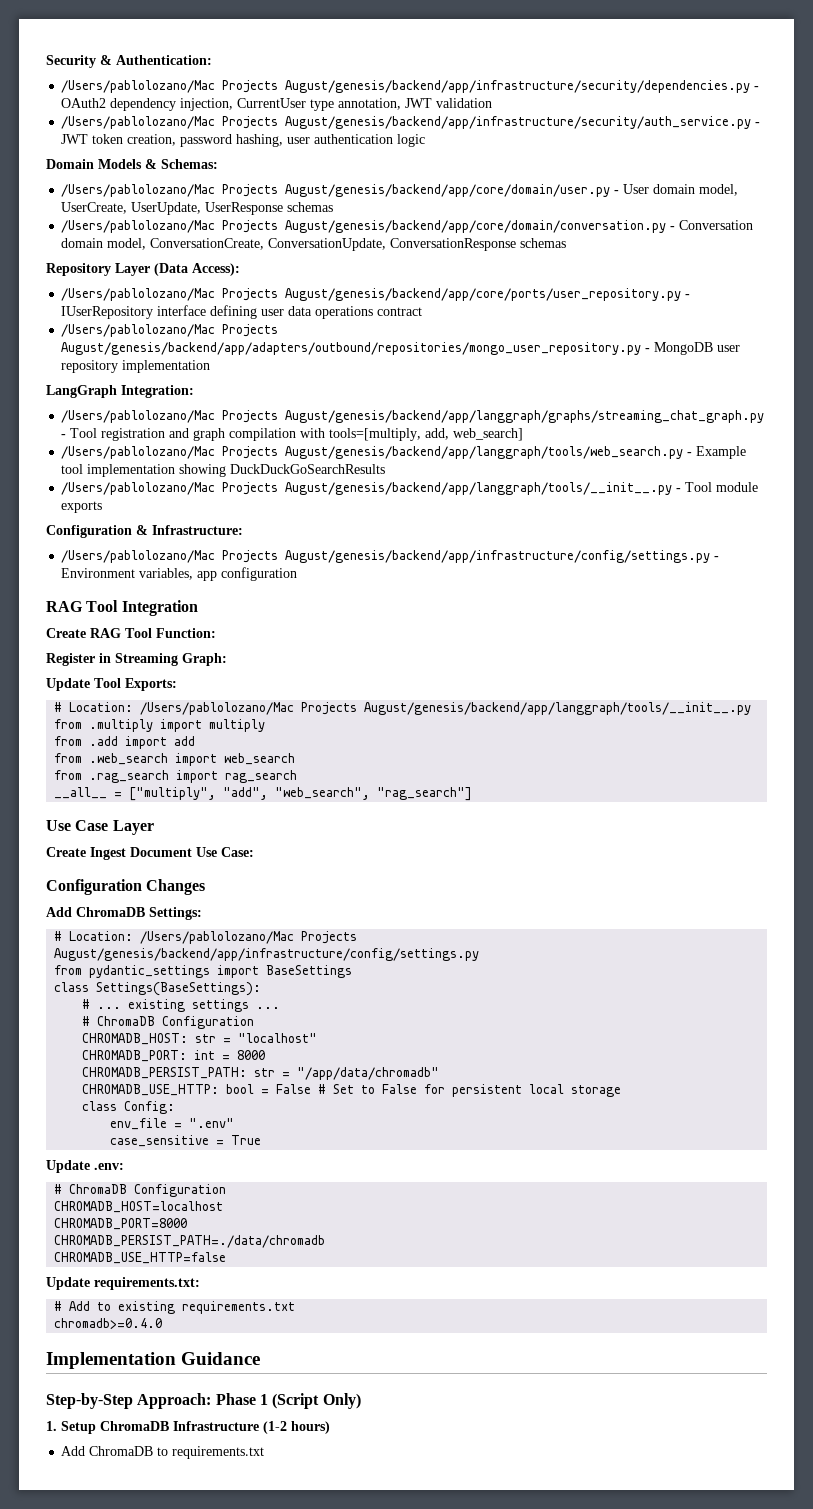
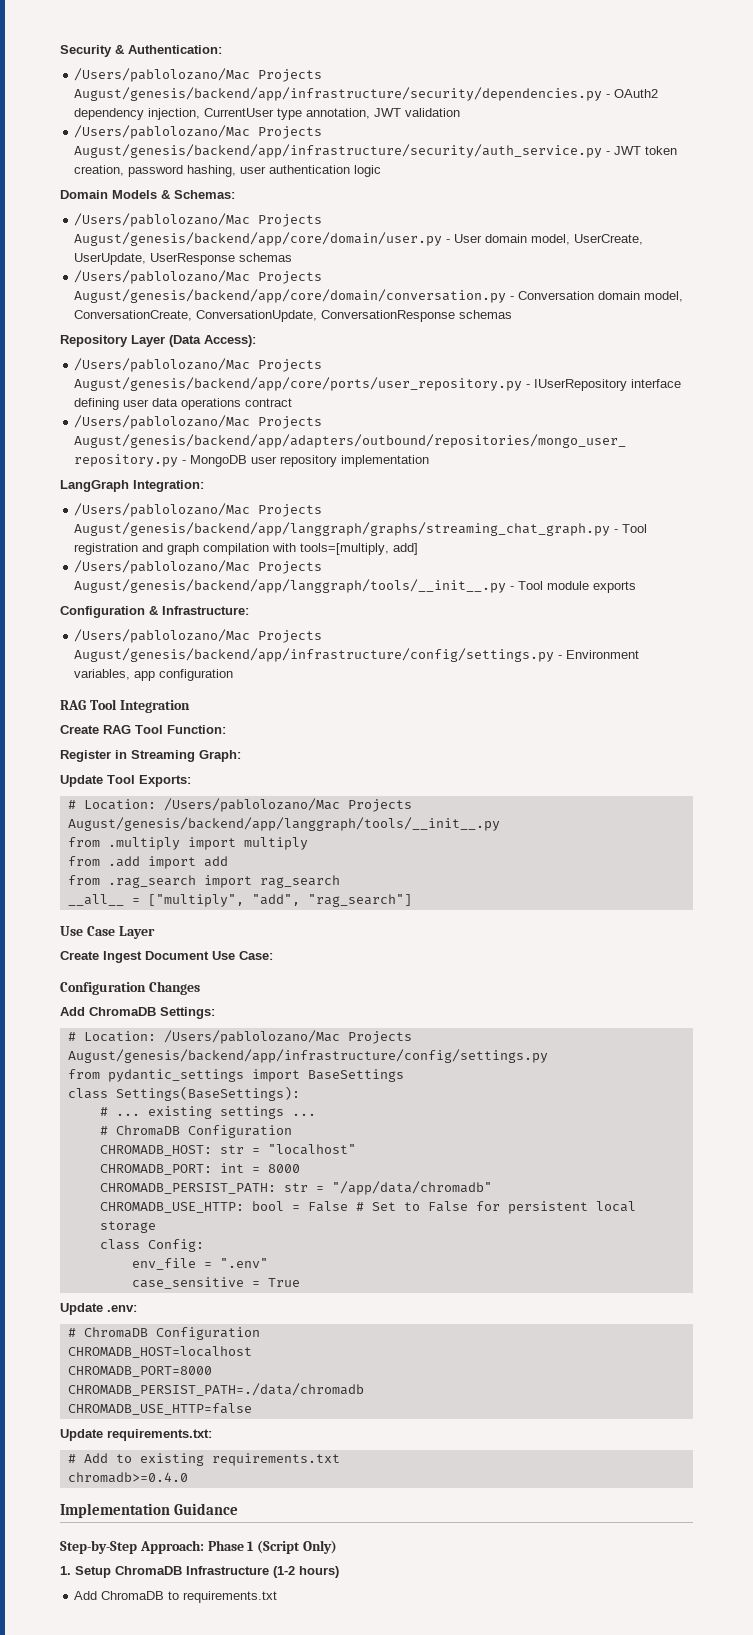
- /Users/pablolozano/Mac Projects August/genesis/backend/app/langgraph/graphs/streaming_chat_graph.py - Tool registration and graph compilation with tools=[multiply, add, web_search]
- /Users/pablolozano/Mac Projects August/genesis/backend/app/langgraph/tools/web_search.py - Example tool implementation showing DuckDuckGoSearchResults
+ /Users/pablolozano/Mac Projects August/genesis/backend/app/langgraph/graphs/streaming_chat_graph.py - Tool registration and graph compilation with tools=[multiply, add]
- from .web_search import web_search
- __all__ = ["multiply", "add", "web_search", "rag_search"]
+ __all__ = ["multiply", "add", "rag_search"]

